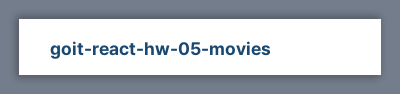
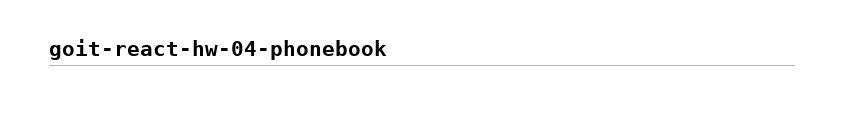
- goit-react-hw-05-movies
+ goit-react-hw-04-phonebook

